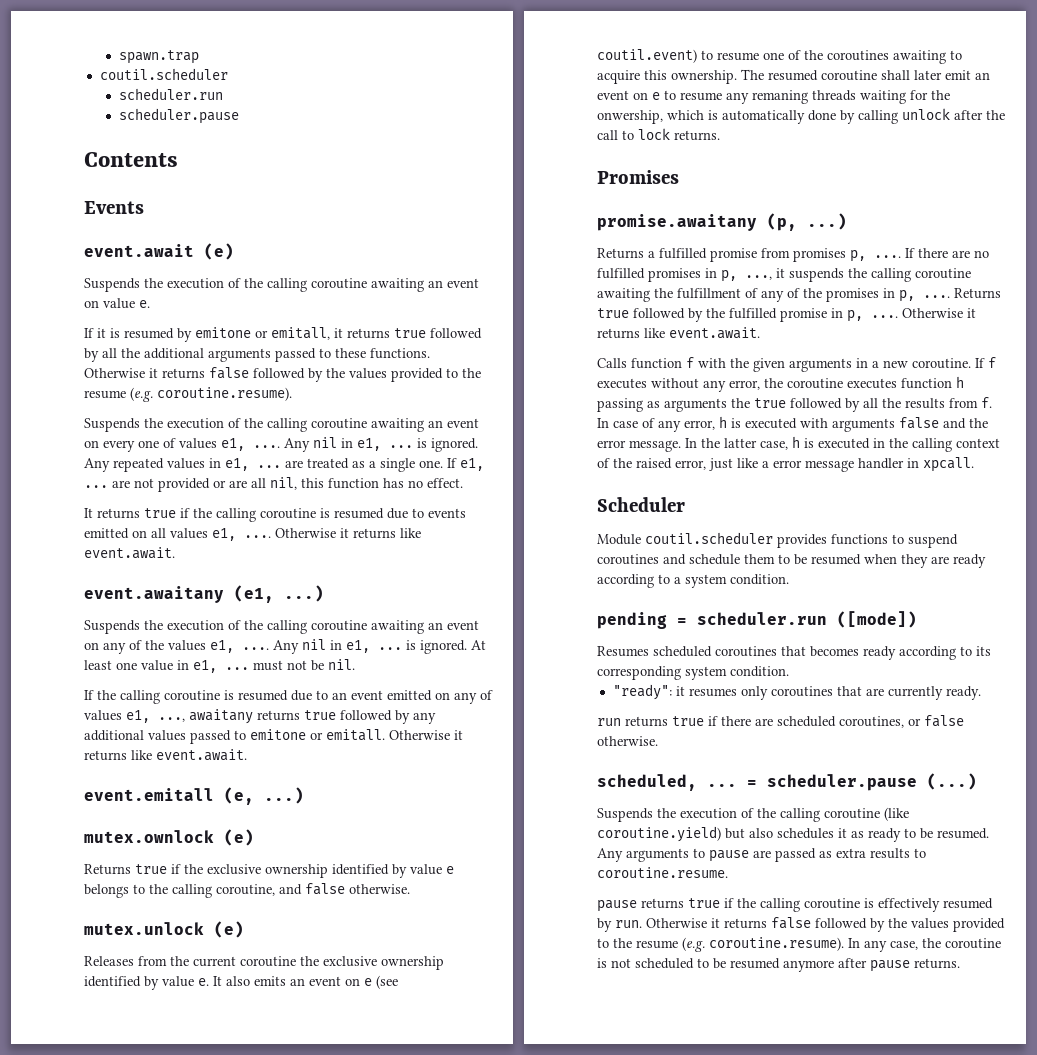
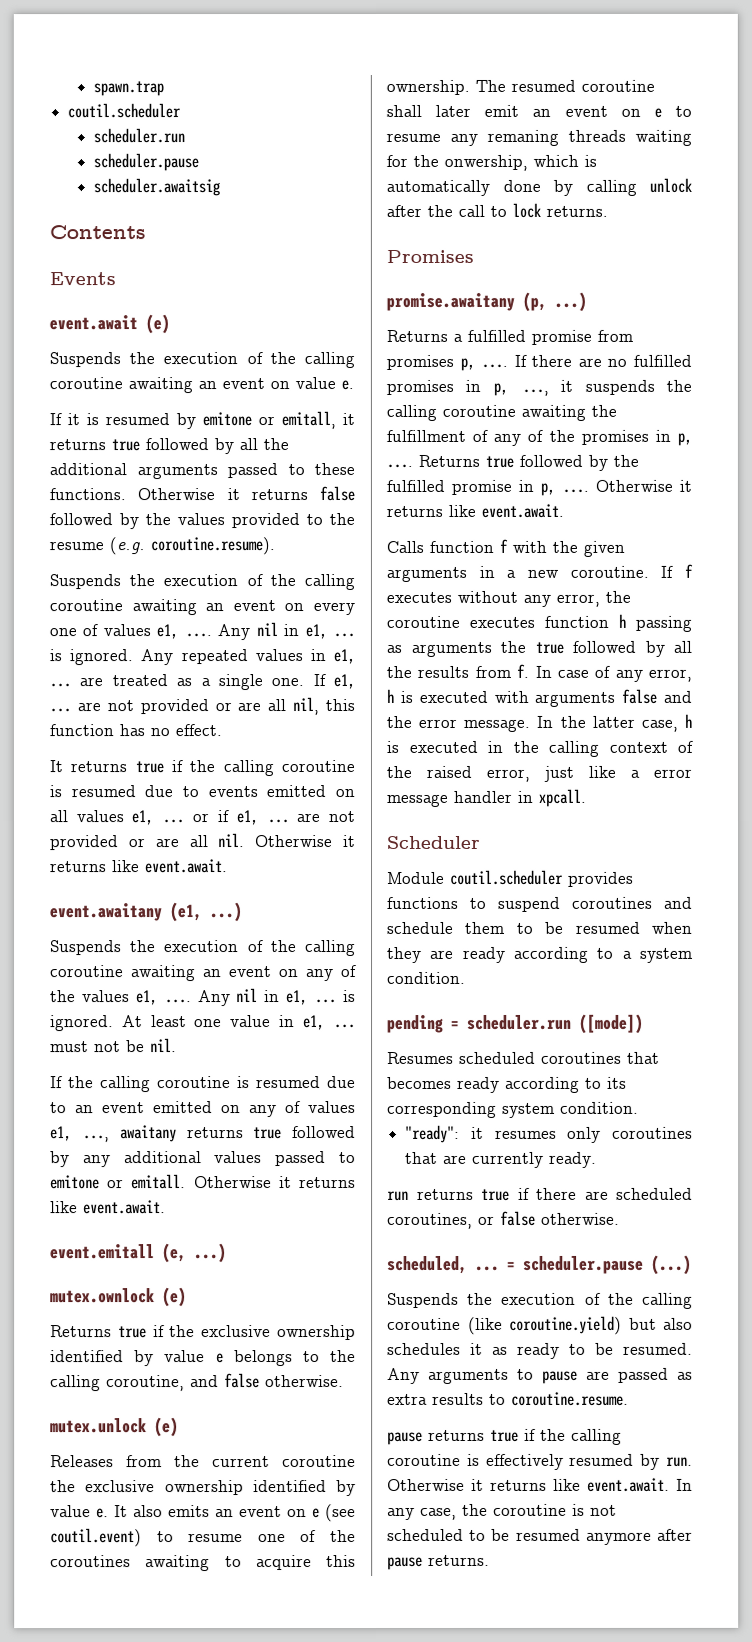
+ scheduler.awaitsig
- It returns true if the calling coroutine is resumed due to events emitted on all values e1, ....
+ It returns true if the calling coroutine is resumed due to events emitted on all values e1, ... or if e1, ... are not provided or are all nil.
- Otherwise it returns false followed by the values provided to the resume (e.g. coroutine.resume). In any case, the coroutine is not scheduled to be resumed anymore after pause returns.
+ Otherwise it returns like event.await. In any case, the coroutine is not scheduled to be resumed anymore after pause returns.

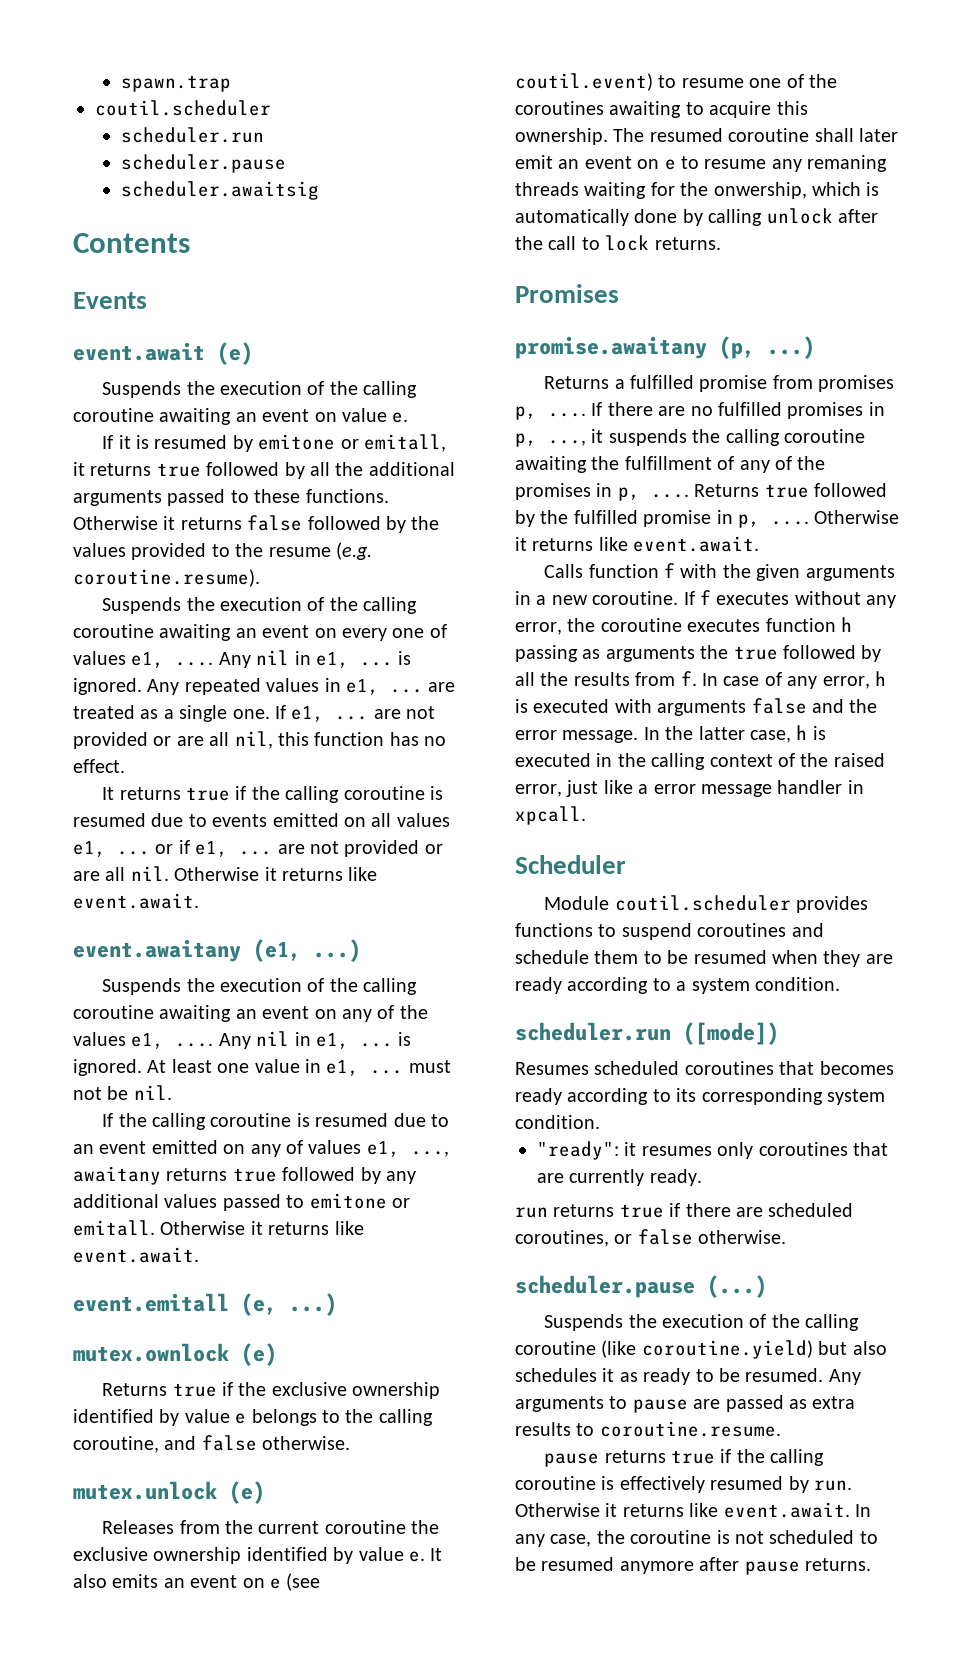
- pending = scheduler.run ([mode])
+ scheduler.run ([mode])
- scheduled, ... = scheduler.pause (...)
+ scheduler.pause (...)

